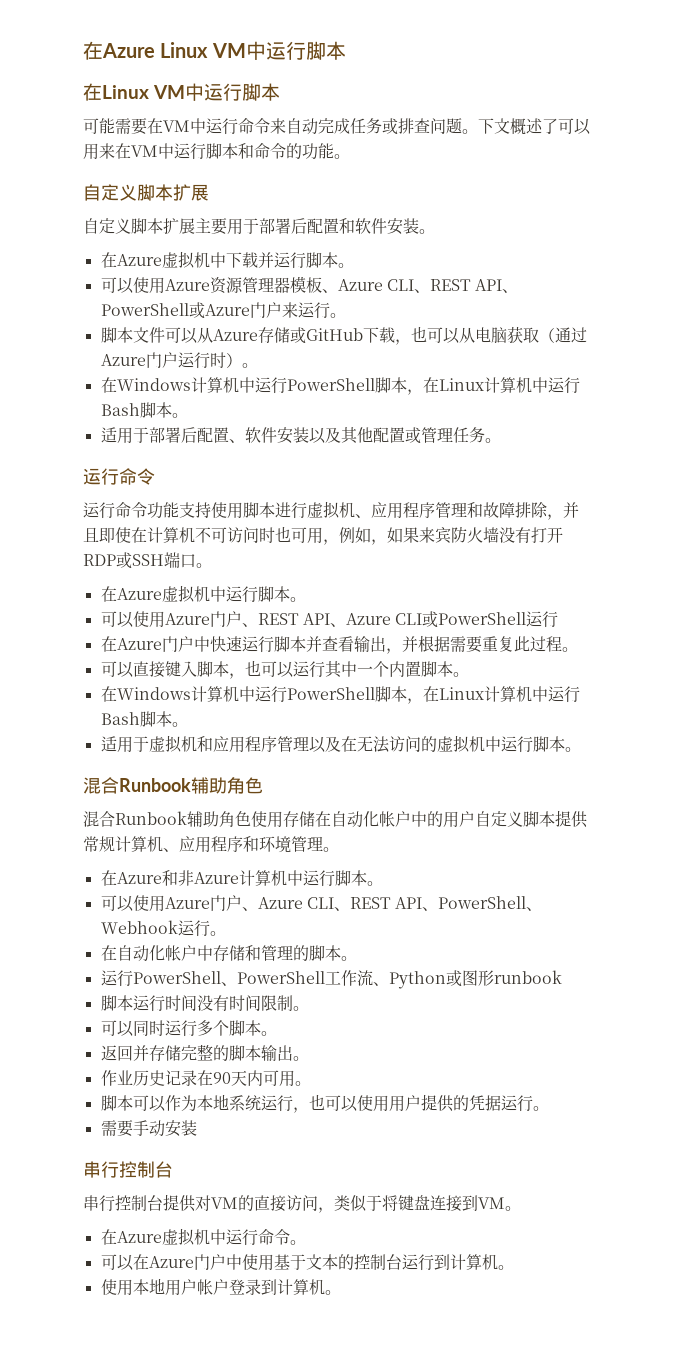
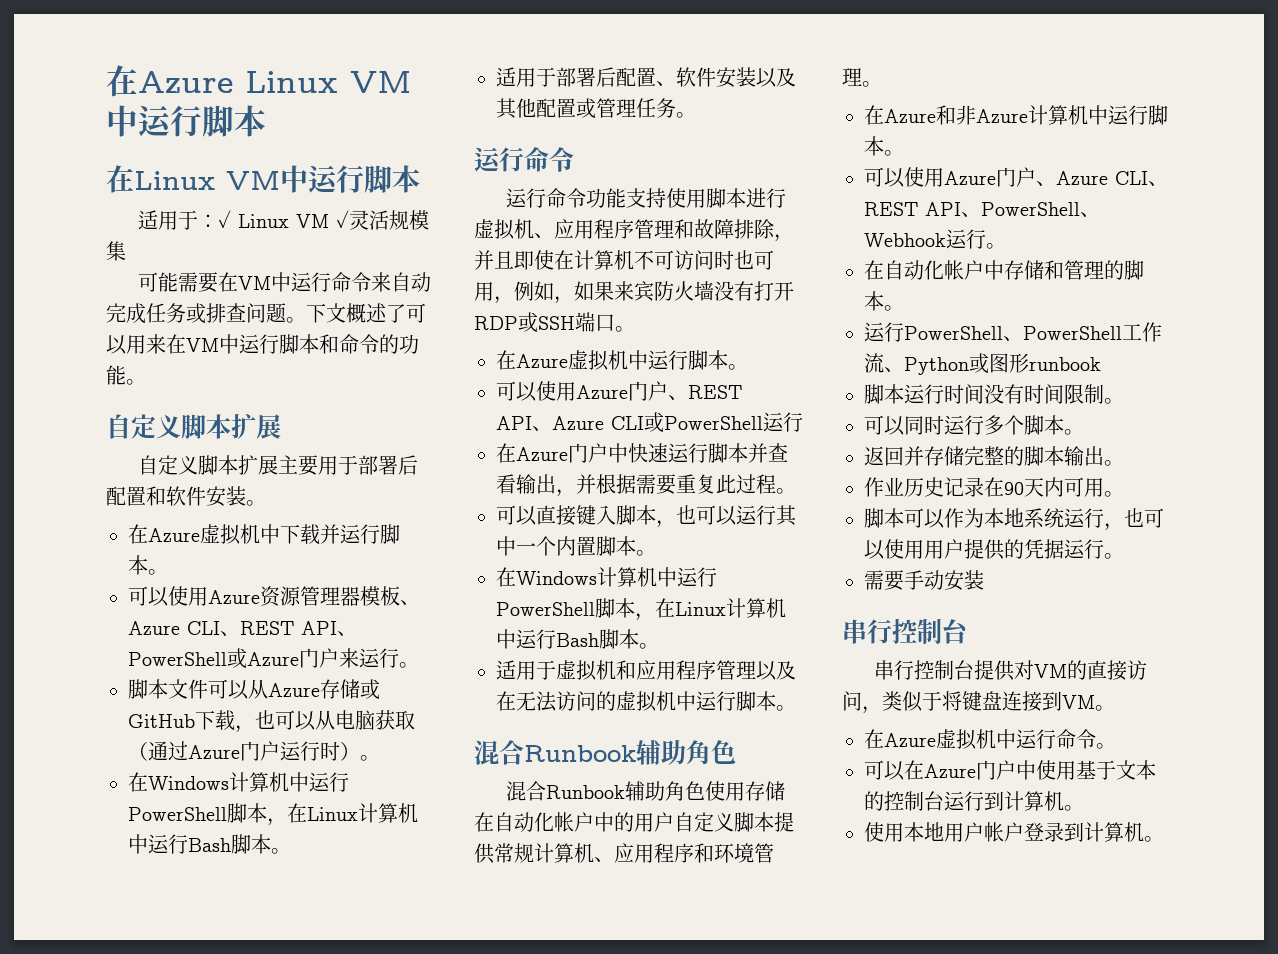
+ 适用于：✓ Linux VM ✓灵活规模集

